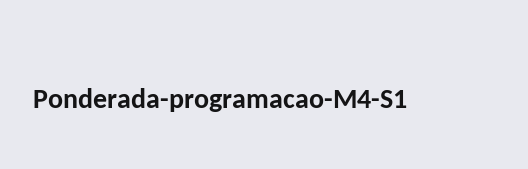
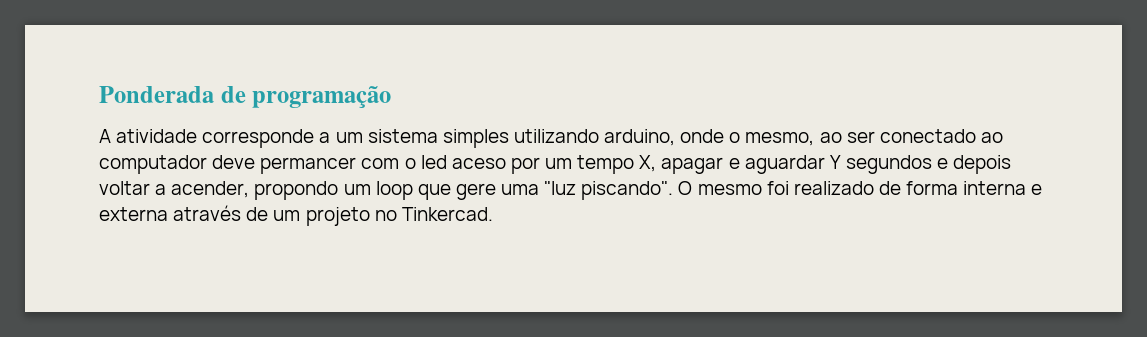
- Ponderada-programacao-M4-S1
+ Ponderada de programação
+ A atividade corresponde a um sistema simples utilizando arduino, onde o mesmo, ao ser conectado ao computador deve permancer com o led aceso por um tempo X, apagar e aguardar Y segundos e depois voltar a acender, propondo um loop que gere uma "luz piscando". O mesmo foi realizado de forma interna e externa através de um projeto no Tinkercad.

